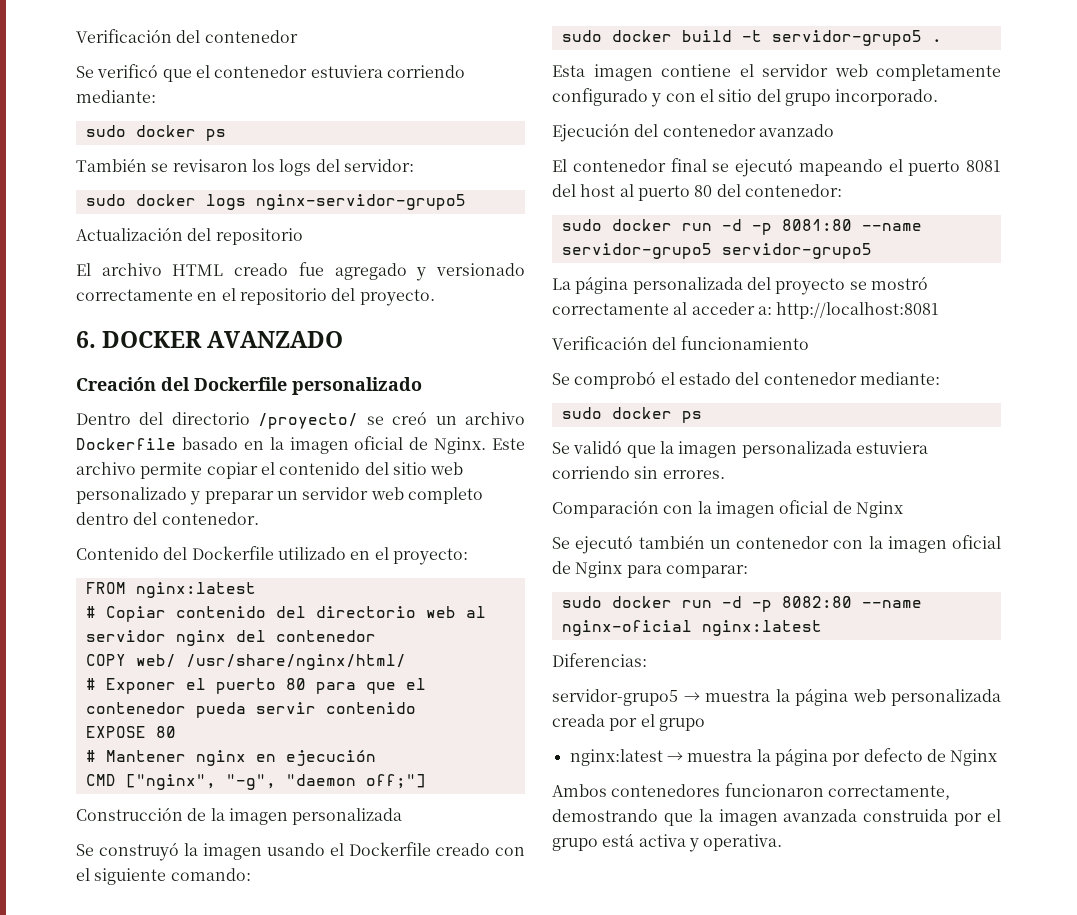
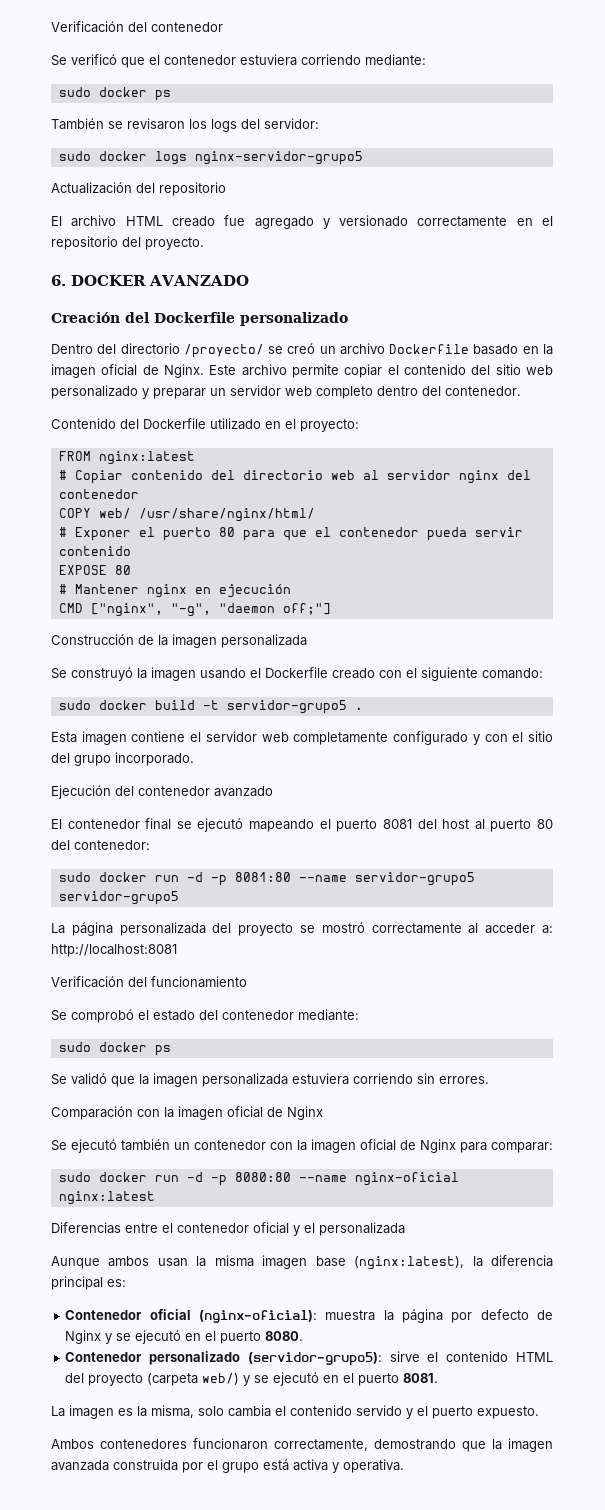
- sudo docker run -d -p 8082:80 --name nginx-oficial nginx:latest
+ sudo docker run -d -p 8080:80 --name nginx-oficial nginx:latest
- Diferencias:
- servidor-grupo5 → muestra la página web personalizada creada por el grupo
- nginx:latest → muestra la página por defecto de Nginx
+ Diferencias entre el contenedor oficial y el personalizada
+ Aunque ambos usan la misma imagen base (nginx:latest), la diferencia principal es:
+ Contenedor oficial (nginx-oficial): muestra la página por defecto de Nginx y se ejecutó en el puerto 8080.
+ Contenedor personalizado (servidor-grupo5): sirve el contenido HTML del proyecto (carpeta web/) y se ejecutó en el puerto 8081.
+ La imagen es la misma, solo cambia el contenido servido y el puerto expuesto.

